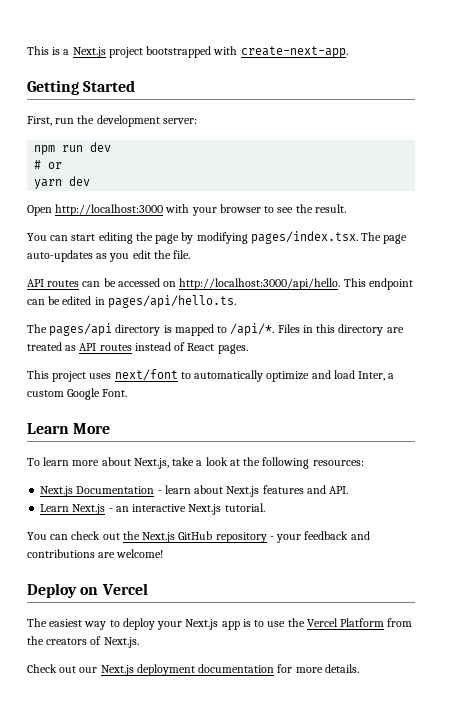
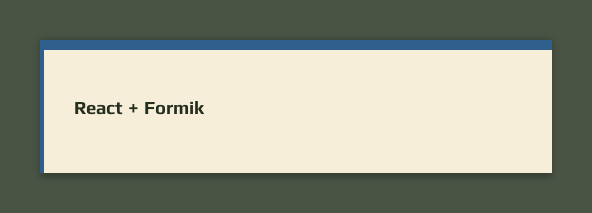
- This is a Next.js project bootstrapped with create-next-app.
- Getting Started
- First, run the development server:
- npm run dev
- # or
- yarn dev
- Open http://localhost:3000 with your browser to see the result.
- You can start editing the page by modifying pages/index.tsx. The page auto-updates as you edit the file.
- API routes can be accessed on http://localhost:3000/api/hello. This endpoint can be edited in pages/api/hello.ts.
- The pages/api directory is mapped to /api/*. Files in this directory are treated as API routes instead of React pages.
- This project uses next/font to automatically optimize and load Inter, a custom Google Font.
- Learn More
- To learn more about Next.js, take a look at the following resources:
- Next.js Documentation - learn about Next.js features and API.
- Learn Next.js - an interactive Next.js tutorial.
- You can check out the Next.js GitHub repository - your feedback and contributions are welcome!
- Deploy on Vercel
- The easiest way to deploy your Next.js app is to use the Vercel Platform from the creators of Next.js.
- Check out our Next.js deployment documentation for more details.
+ React + Formik

